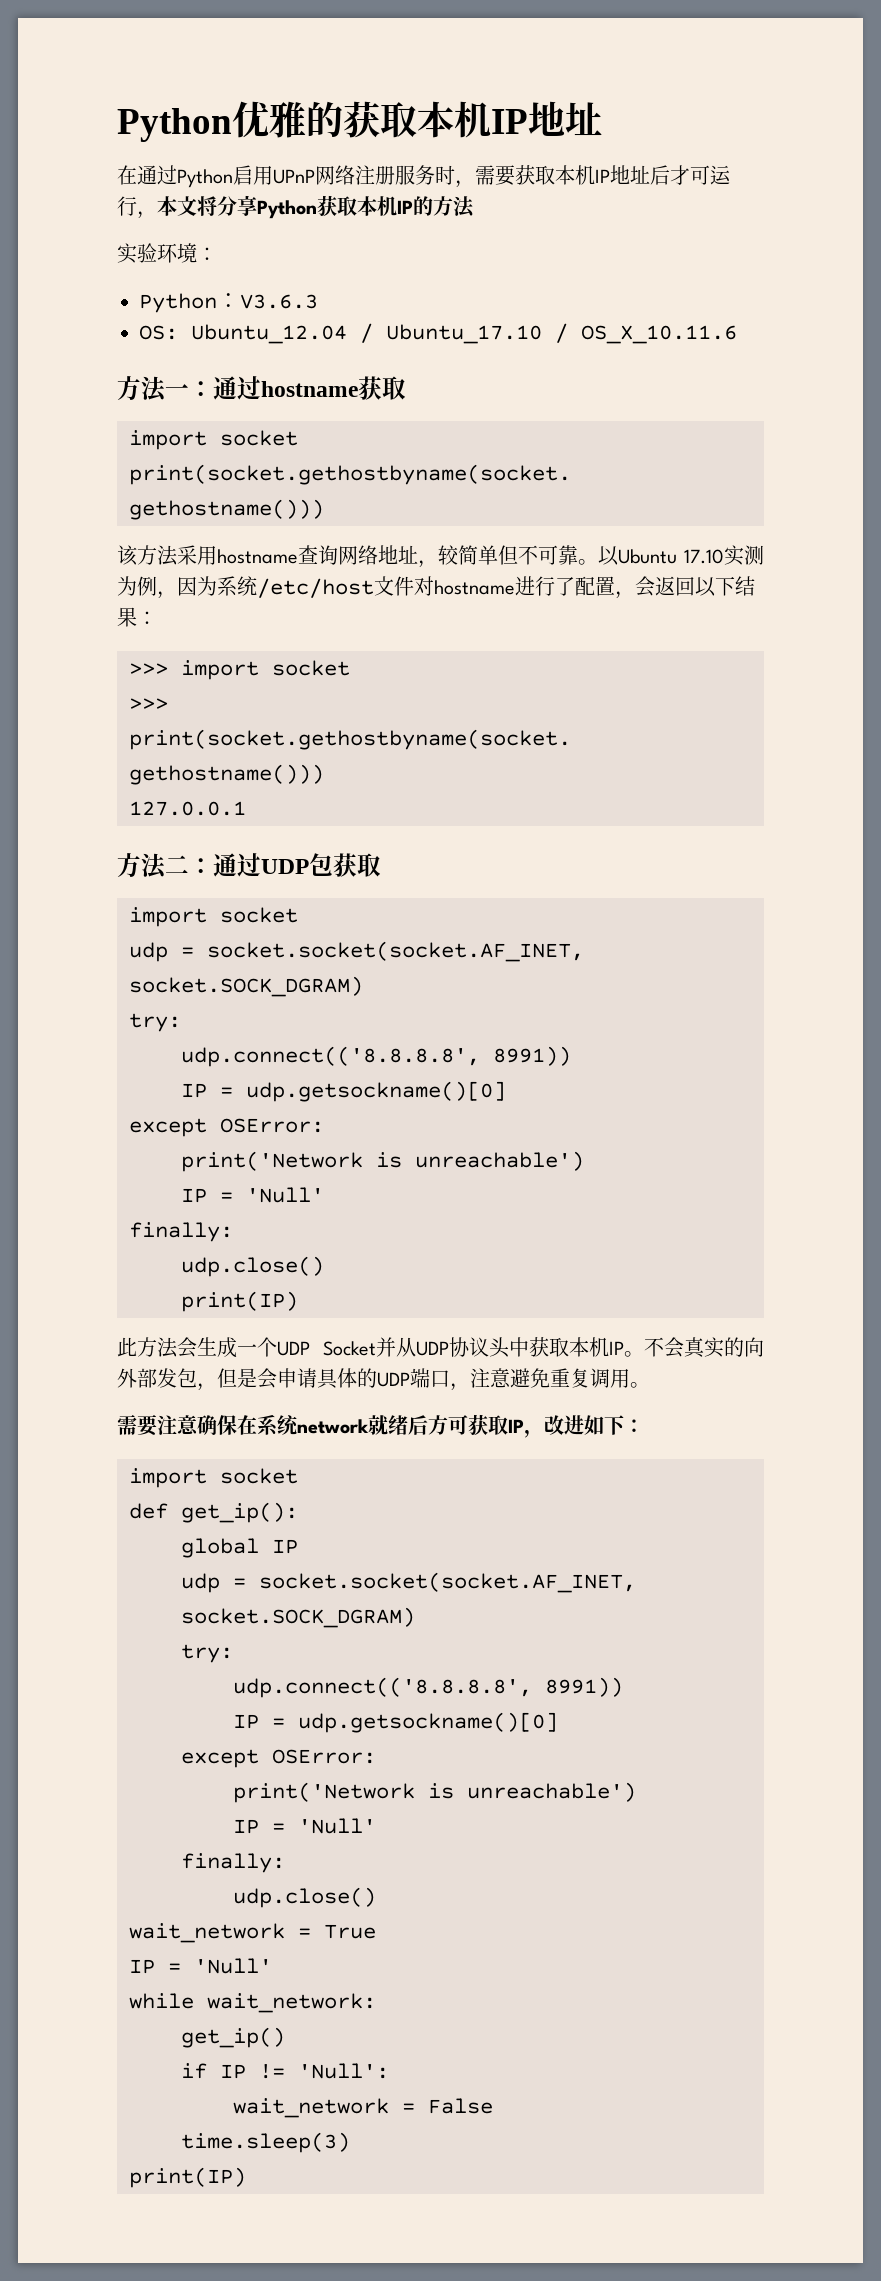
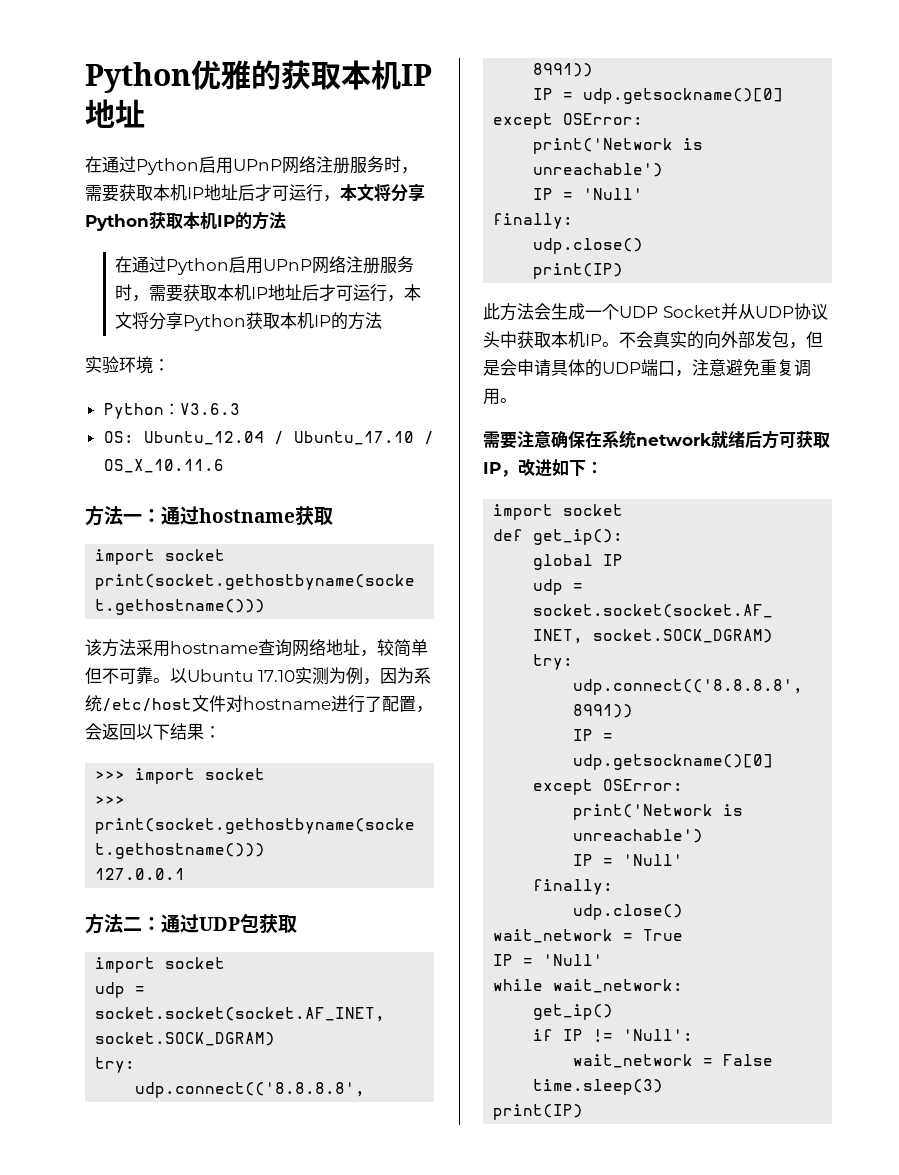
  Python优雅的获取本机IP地址
+ 在通过Python启用UPnP网络注册服务时，需要获取本机IP地址后才可运行，本文将分享Python获取本机IP的方法

